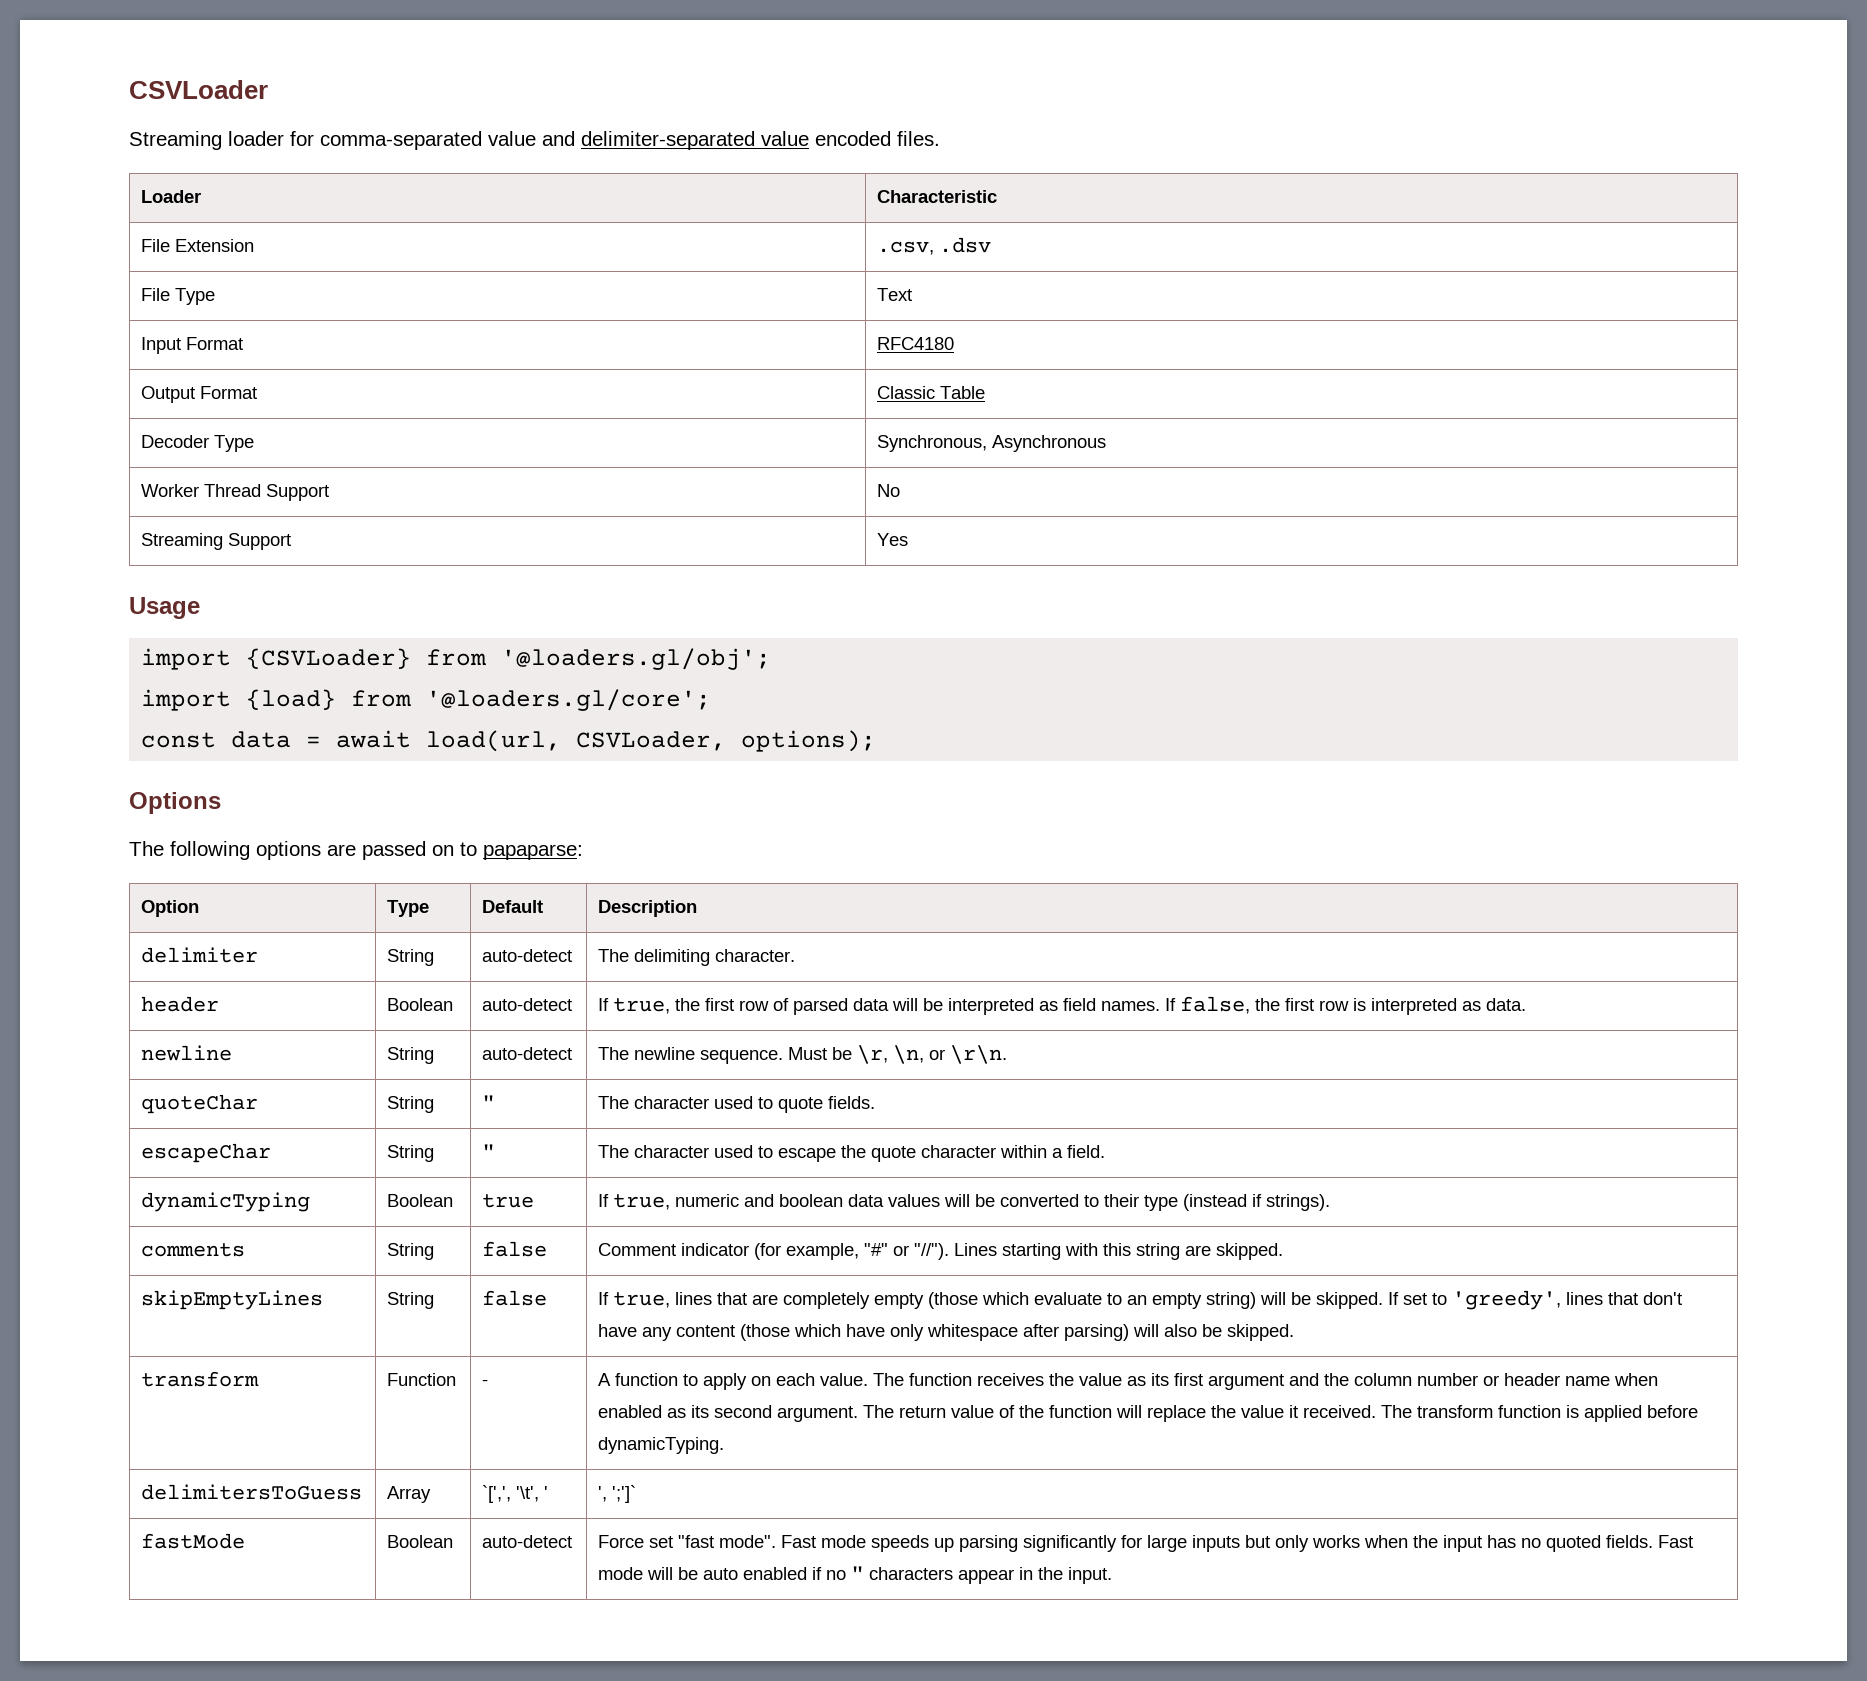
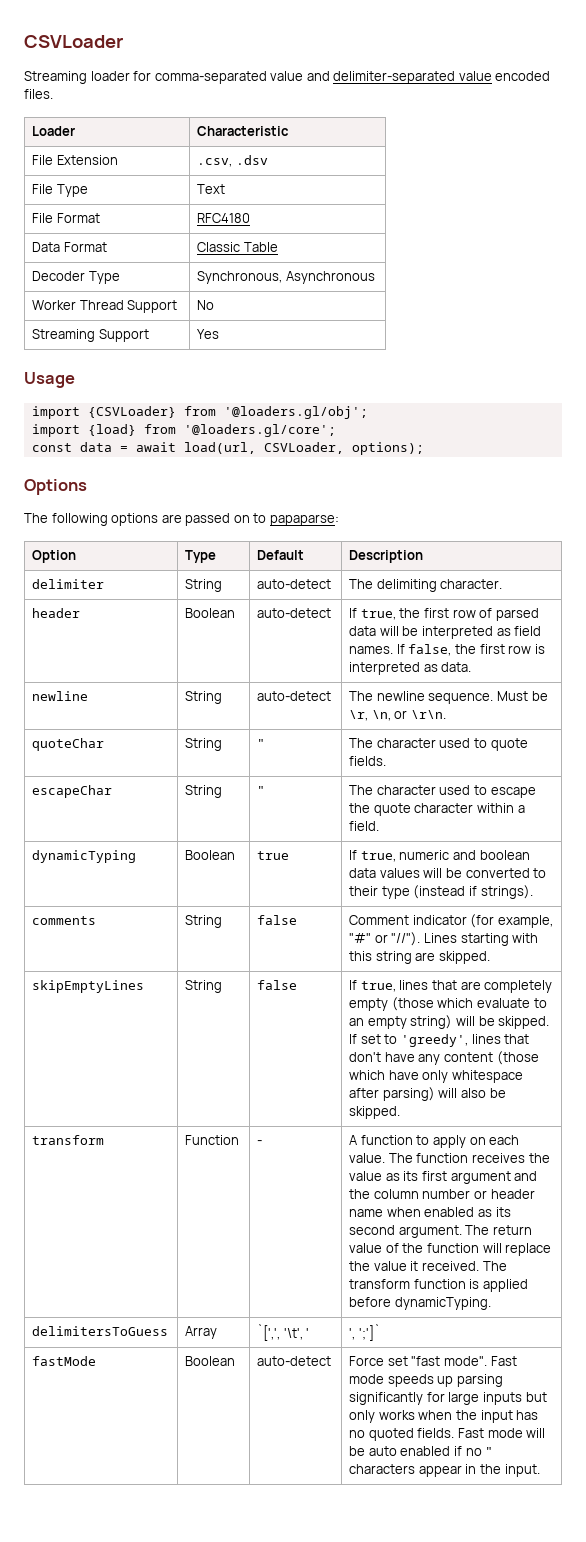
- Input Format | RFC4180
+ File Format | RFC4180
- Output Format | Classic Table
+ Data Format | Classic Table

